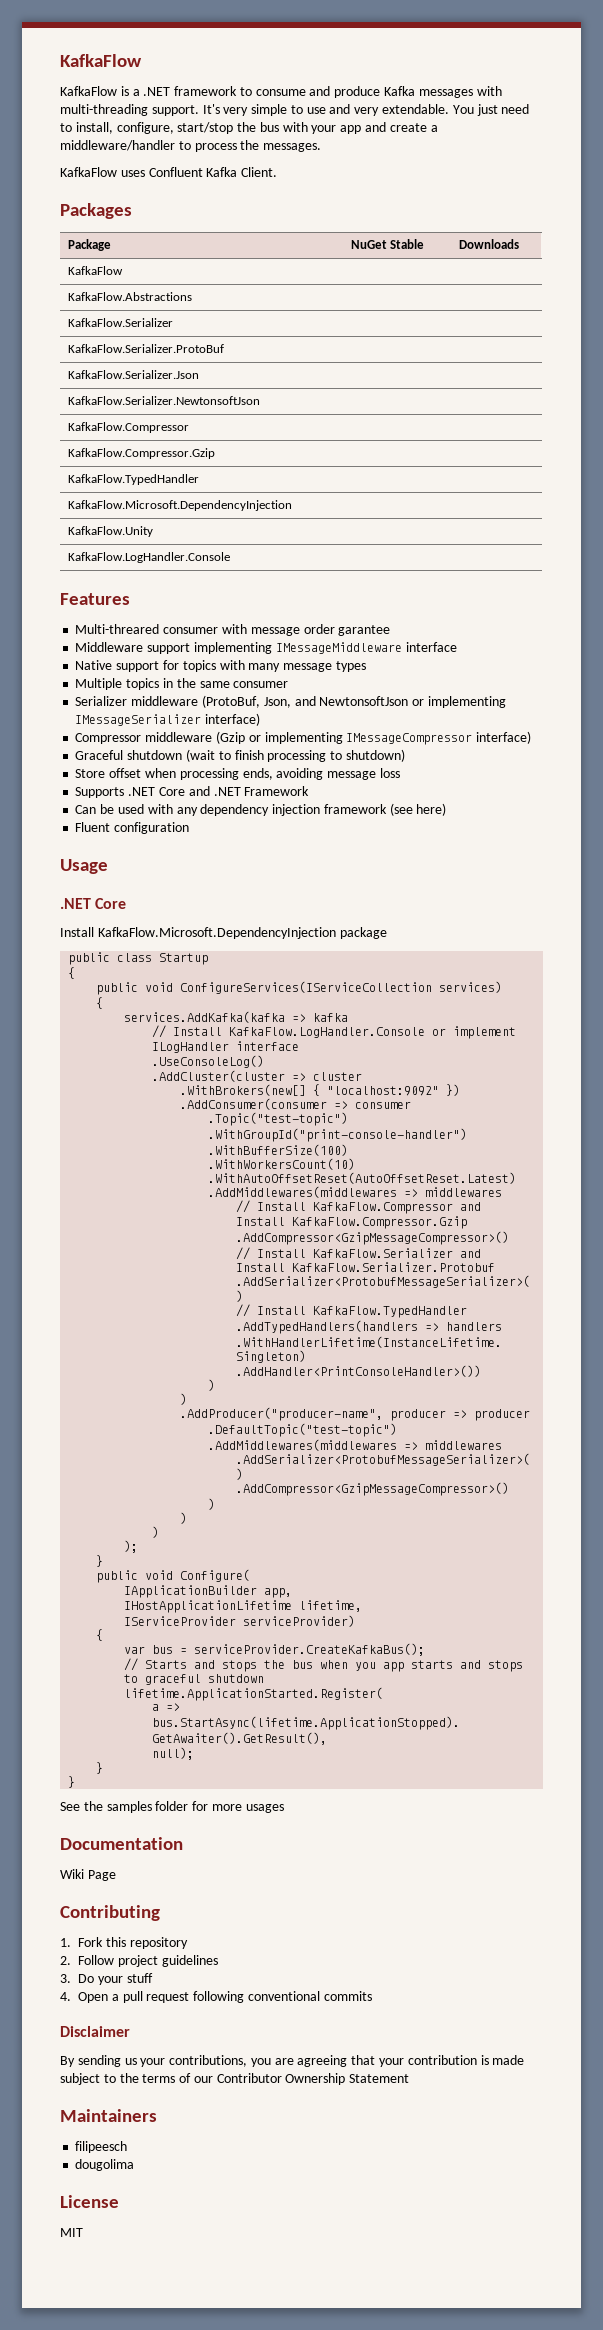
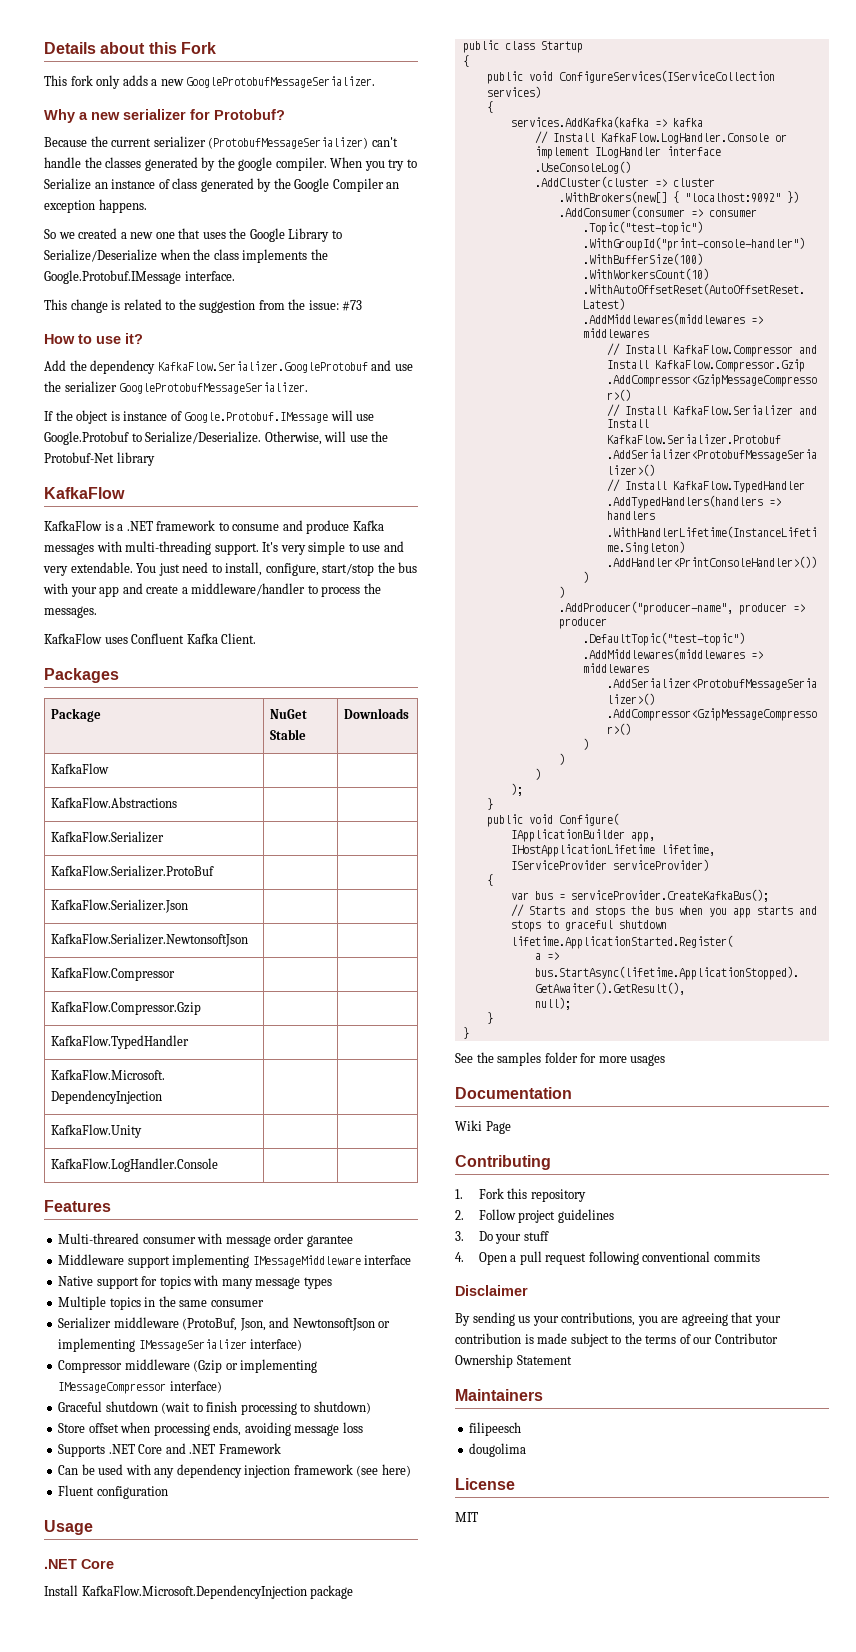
+ Details about this Fork
+ This fork only adds a new GoogleProtobufMessageSerializer.
+ Why a new serializer for Protobuf?
+ Because the current serializer (ProtobufMessageSerializer) can't handle the classes generated by the google compiler. When you try to Serialize an instance of class generated by the Google Compiler an exception happens.
+ So we created a new one that uses the Google Library to Serialize/Deserialize when the class implements the Google.Protobuf.IMessage interface.
+ This change is related to the suggestion from the issue: #73
+ How to use it?
+ Add the dependency KafkaFlow.Serializer.GoogleProtobuf and use the serializer GoogleProtobufMessageSerializer.
+ If the object is instance of Google.Protobuf.IMessage will use Google.Protobuf to Serialize/Deserialize. Otherwise, will use the Protobuf-Net library

